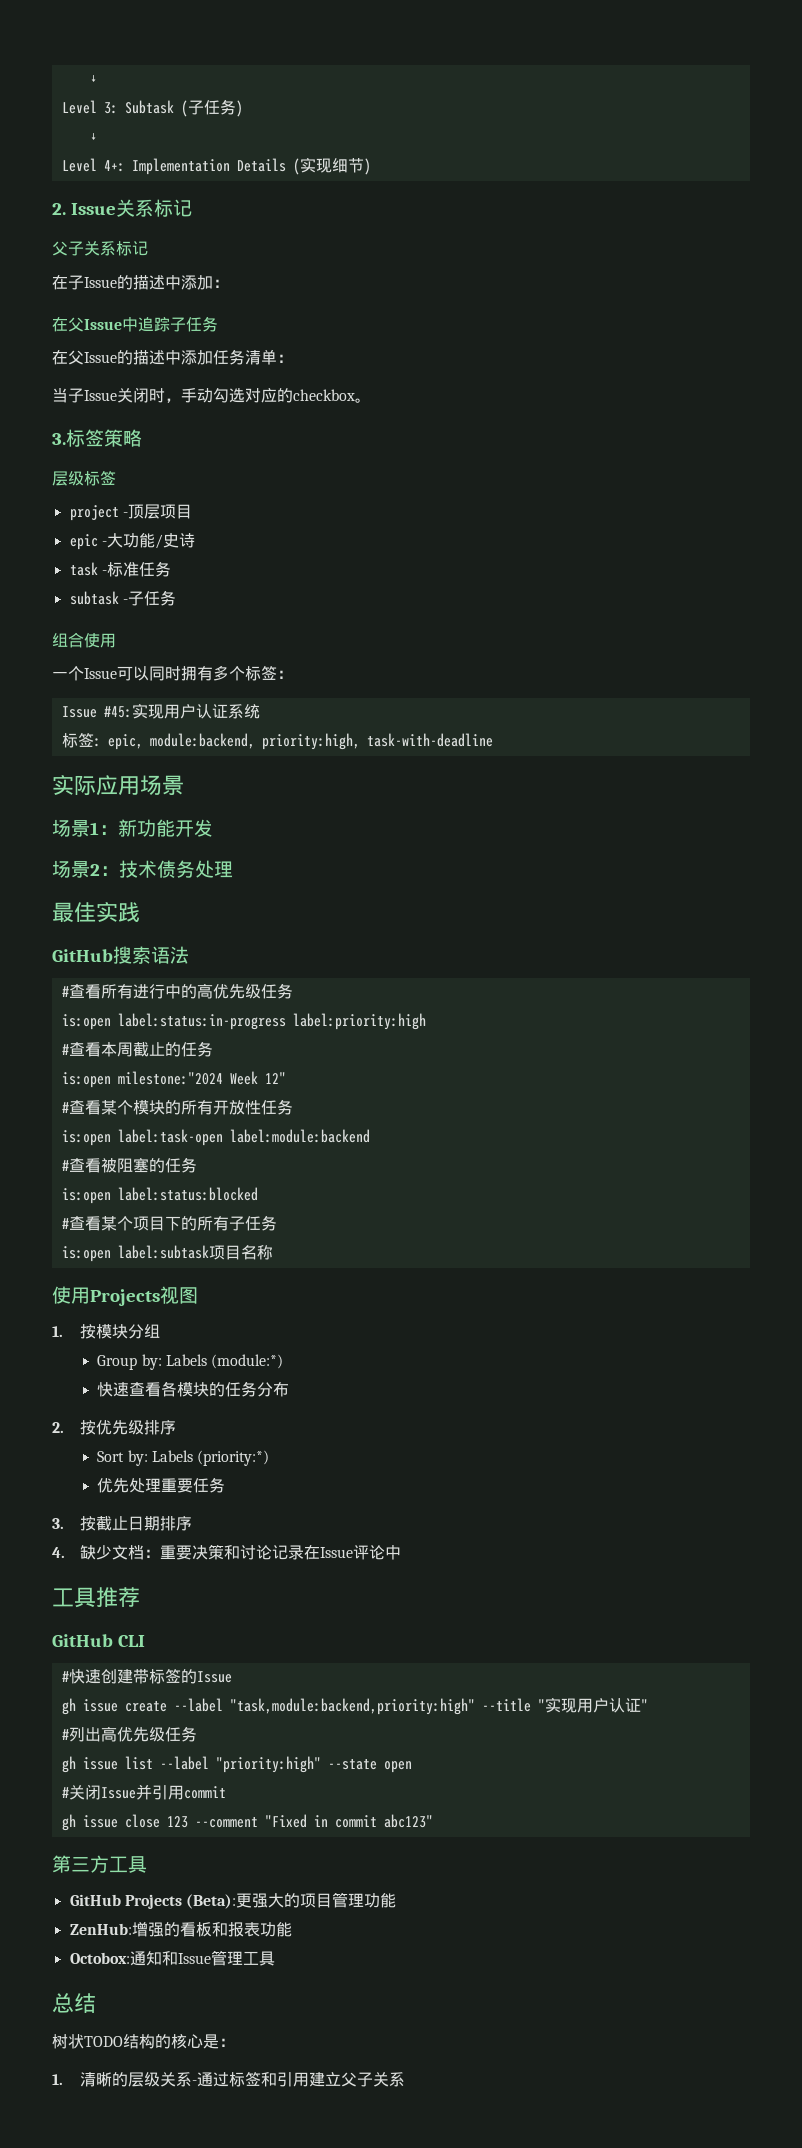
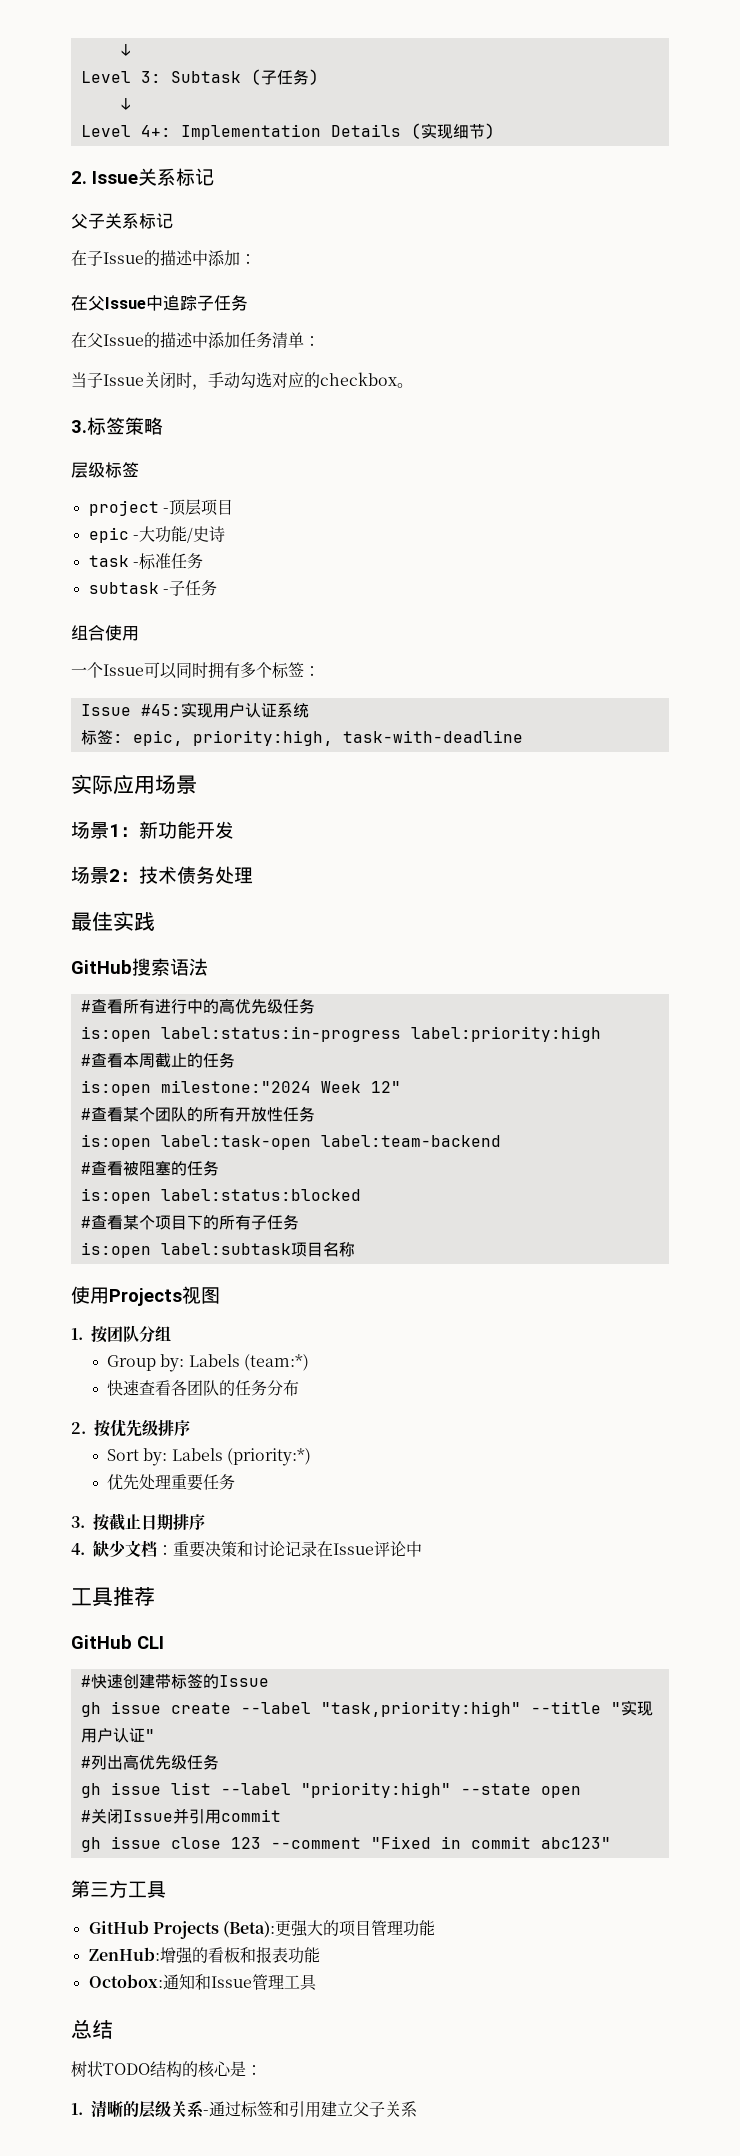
- 标签: epic, module:backend, priority:high, task-with-deadline
+ 标签: epic, priority:high, task-with-deadline
- #查看某个模块的所有开放性任务
+ #查看某个团队的所有开放性任务
- is:open label:task-open label:module:backend
+ is:open label:task-open label:team-backend
- 1.按模块分组
+ 1.按团队分组
- Group by: Labels (module:*)
+ Group by: Labels (team:*)
- 快速查看各模块的任务分布
+ 快速查看各团队的任务分布
- gh issue create --label "task,module:backend,priority:high" --title "实现用户认证"
+ gh issue create --label "task,priority:high" --title "实现用户认证"

